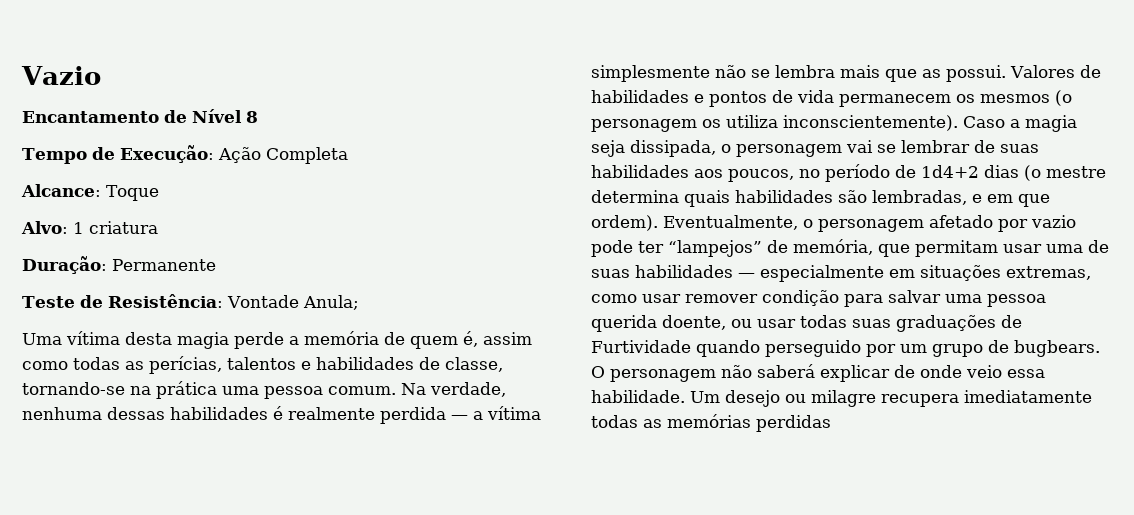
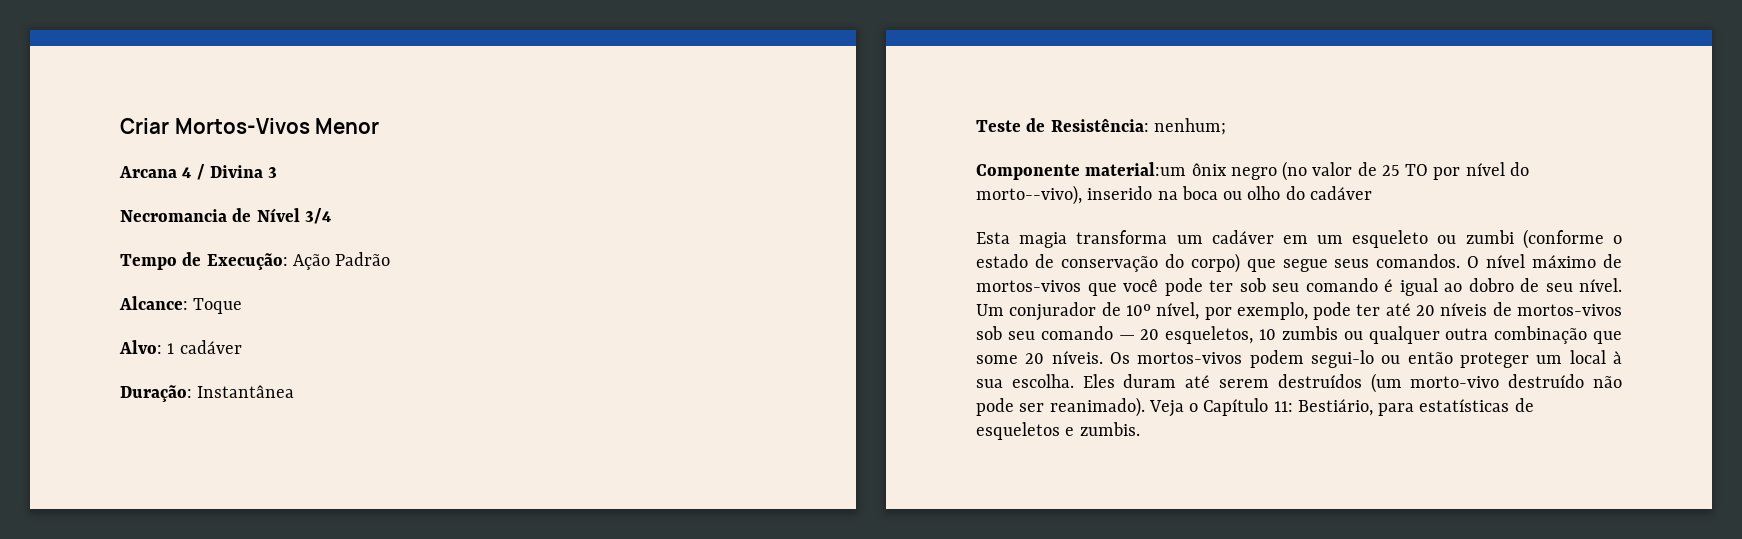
- Vazio
- Encantamento de Nível 8
+ Criar Mortos-Vivos Menor
+ Arcana 4 / Divina 3
+ Necromancia de Nível 3/4
- Tempo de Execução: Ação Completa
+ Tempo de Execução: Ação Padrão
- Alvo: 1 criatura
+ Alvo: 1 cadáver
- Duração: Permanente
+ Duração: Instantânea
- Teste de Resistência: Vontade Anula;
- Uma vítima desta magia perde a memória de quem é, assim como todas as perícias, talentos e habilidades de classe, tornando-se na prática uma pessoa comum. Na verdade, nenhuma dessas habilidades é realmente perdida — a vítima simplesmente não se lembra mais que as possui. Valores de habilidades e pontos de vida permanecem os mesmos (o personagem os utiliza inconscientemente). Caso a magia seja dissipada, o personagem vai se lembrar de suas habilidades aos poucos, no período de 1d4+2 dias (o mestre determina quais habilidades são lembradas, e em que ordem). Eventualmente, o personagem afetado por vazio pode ter “lampejos” de memória, que permitam usar uma de suas habilidades — especialmente em situações extremas, como usar remover condição para salvar uma pessoa querida doente, ou usar todas suas graduações de Furtividade quando perseguido por um grupo de bugbears. O personagem não saberá explicar de onde veio essa habilidade. Um desejo ou milagre recupera imediatamente todas as memórias perdidas
+ Teste de Resistência: nenhum;
+ Componente material:um ônix negro (no valor de 25 TO por nível do morto--vivo), inserido na boca ou olho do cadáver
+ Esta magia transforma um cadáver em um esqueleto ou zumbi (conforme o estado de conservação do corpo) que segue seus comandos. O nível máximo de mortos-vivos que você pode ter sob seu comando é igual ao dobro de seu nível. Um conjurador de 10º nível, por exemplo, pode ter até 20 níveis de mortos-vivos sob seu comando — 20 esqueletos, 10 zumbis ou qualquer outra combinação que some 20 níveis. Os mortos-vivos podem segui-lo ou então proteger um local à sua escolha. Eles duram até serem destruídos (um morto-vivo destruído não pode ser reanimado). Veja o Capítulo 11: Bestiário, para estatísticas de esqueletos e zumbis.

